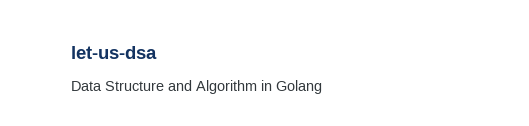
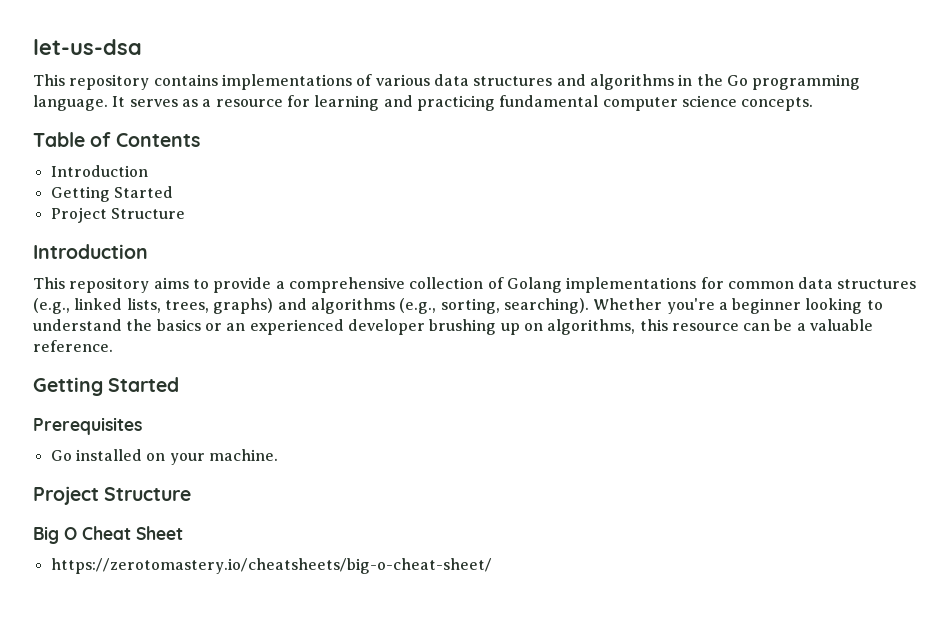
- Data Structure and Algorithm in Golang
+ This repository contains implementations of various data structures and algorithms in the Go programming language. It serves as a resource for learning and practicing fundamental computer science concepts.
+ Table of Contents
+ Introduction
+ Getting Started
+ Project Structure
+ Introduction
+ This repository aims to provide a comprehensive collection of Golang implementations for common data structures (e.g., linked lists, trees, graphs) and algorithms (e.g., sorting, searching). Whether you're a beginner looking to understand the basics or an experienced developer brushing up on algorithms, this resource can be a valuable reference.
+ Getting Started
+ Prerequisites
+ Go installed on your machine.
+ Project Structure
+ Big O Cheat Sheet
+ https://zerotomastery.io/cheatsheets/big-o-cheat-sheet/

